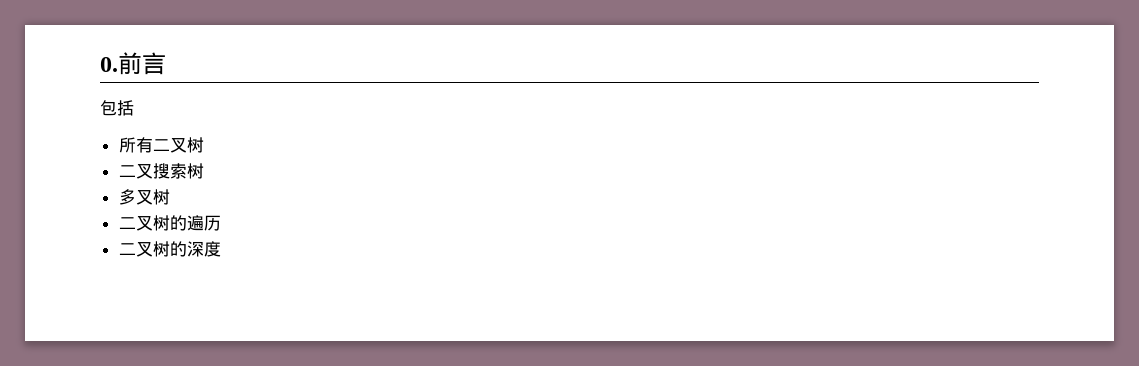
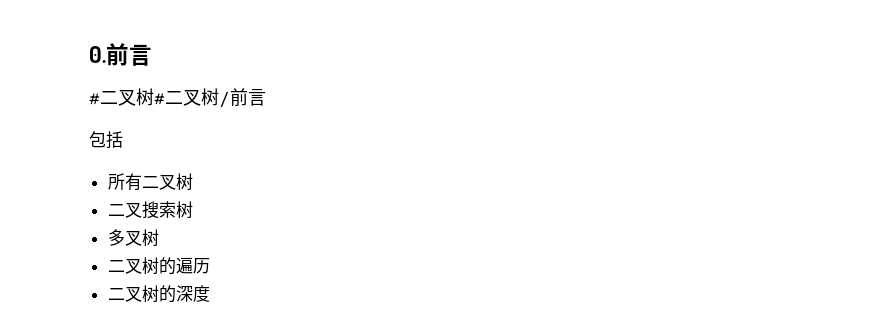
+ #二叉树#二叉树/前言

